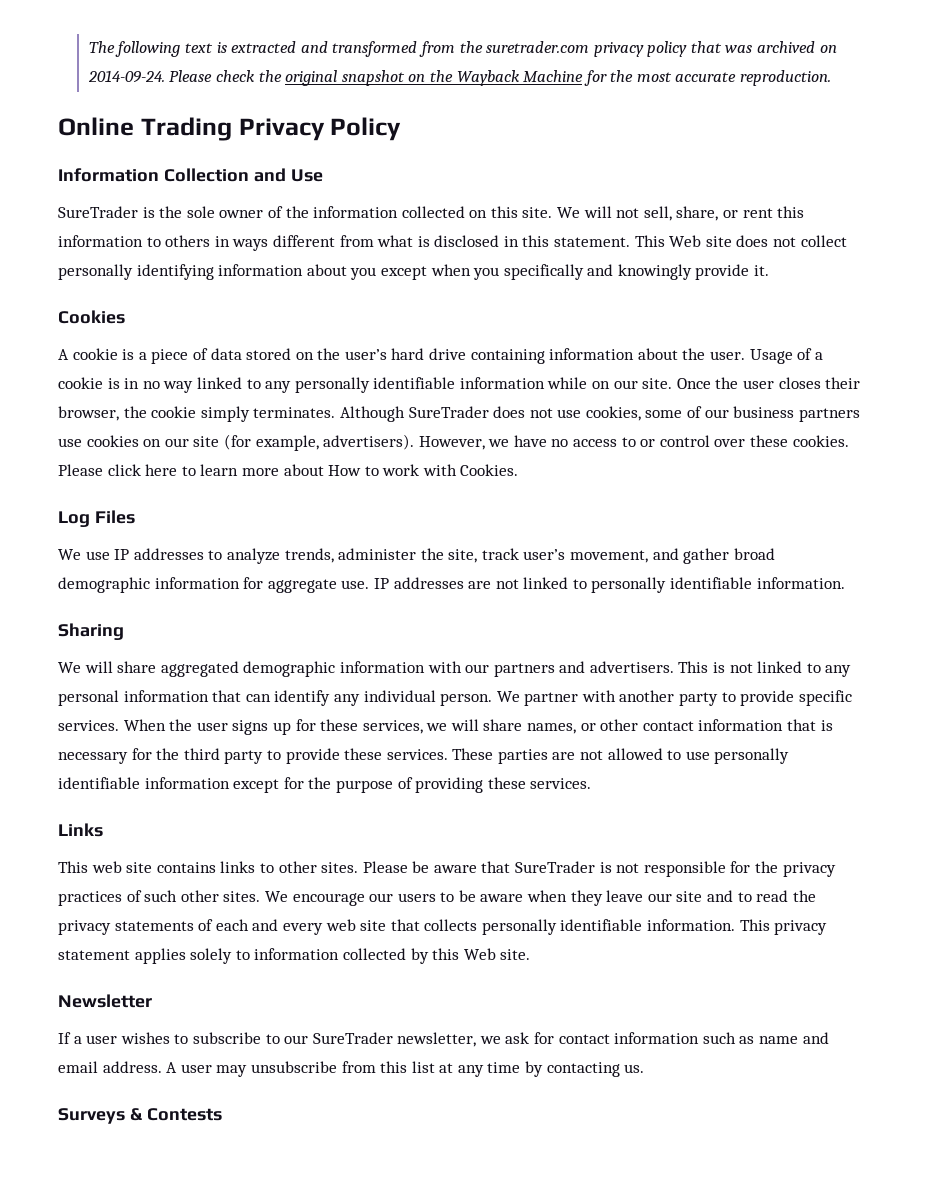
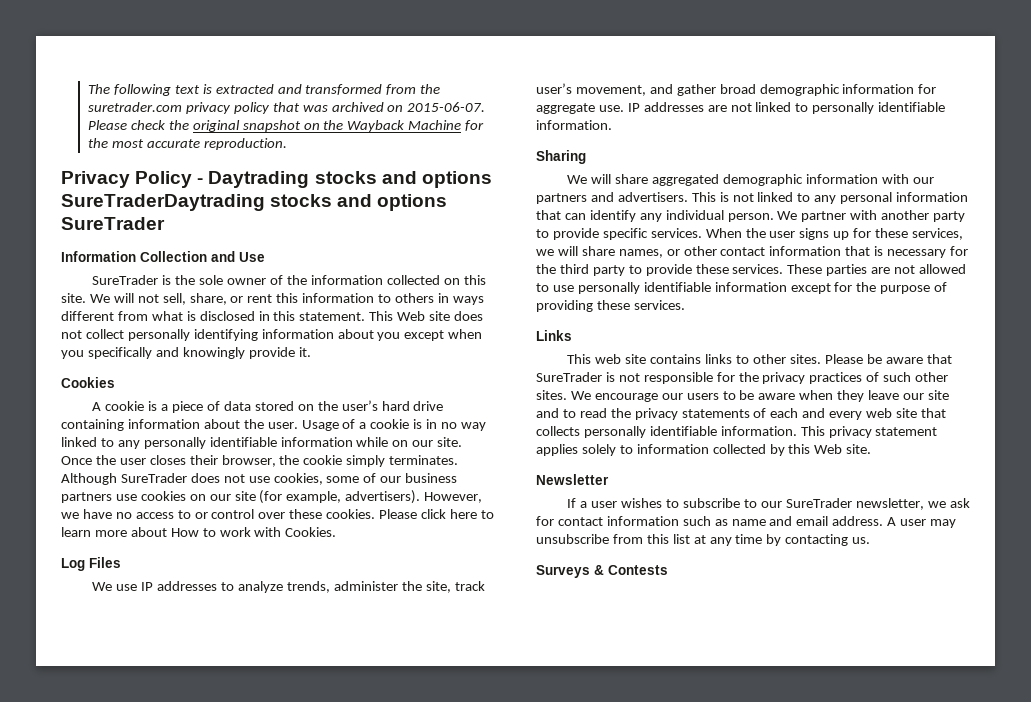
- The following text is extracted and transformed from the suretrader.com privacy policy that was archived on 2014-09-24.
+ The following text is extracted and transformed from the suretrader.com privacy policy that was archived on 2015-06-07.
- Online Trading Privacy Policy
+ Privacy Policy - Daytrading stocks and options SureTraderDaytrading stocks and options SureTrader

